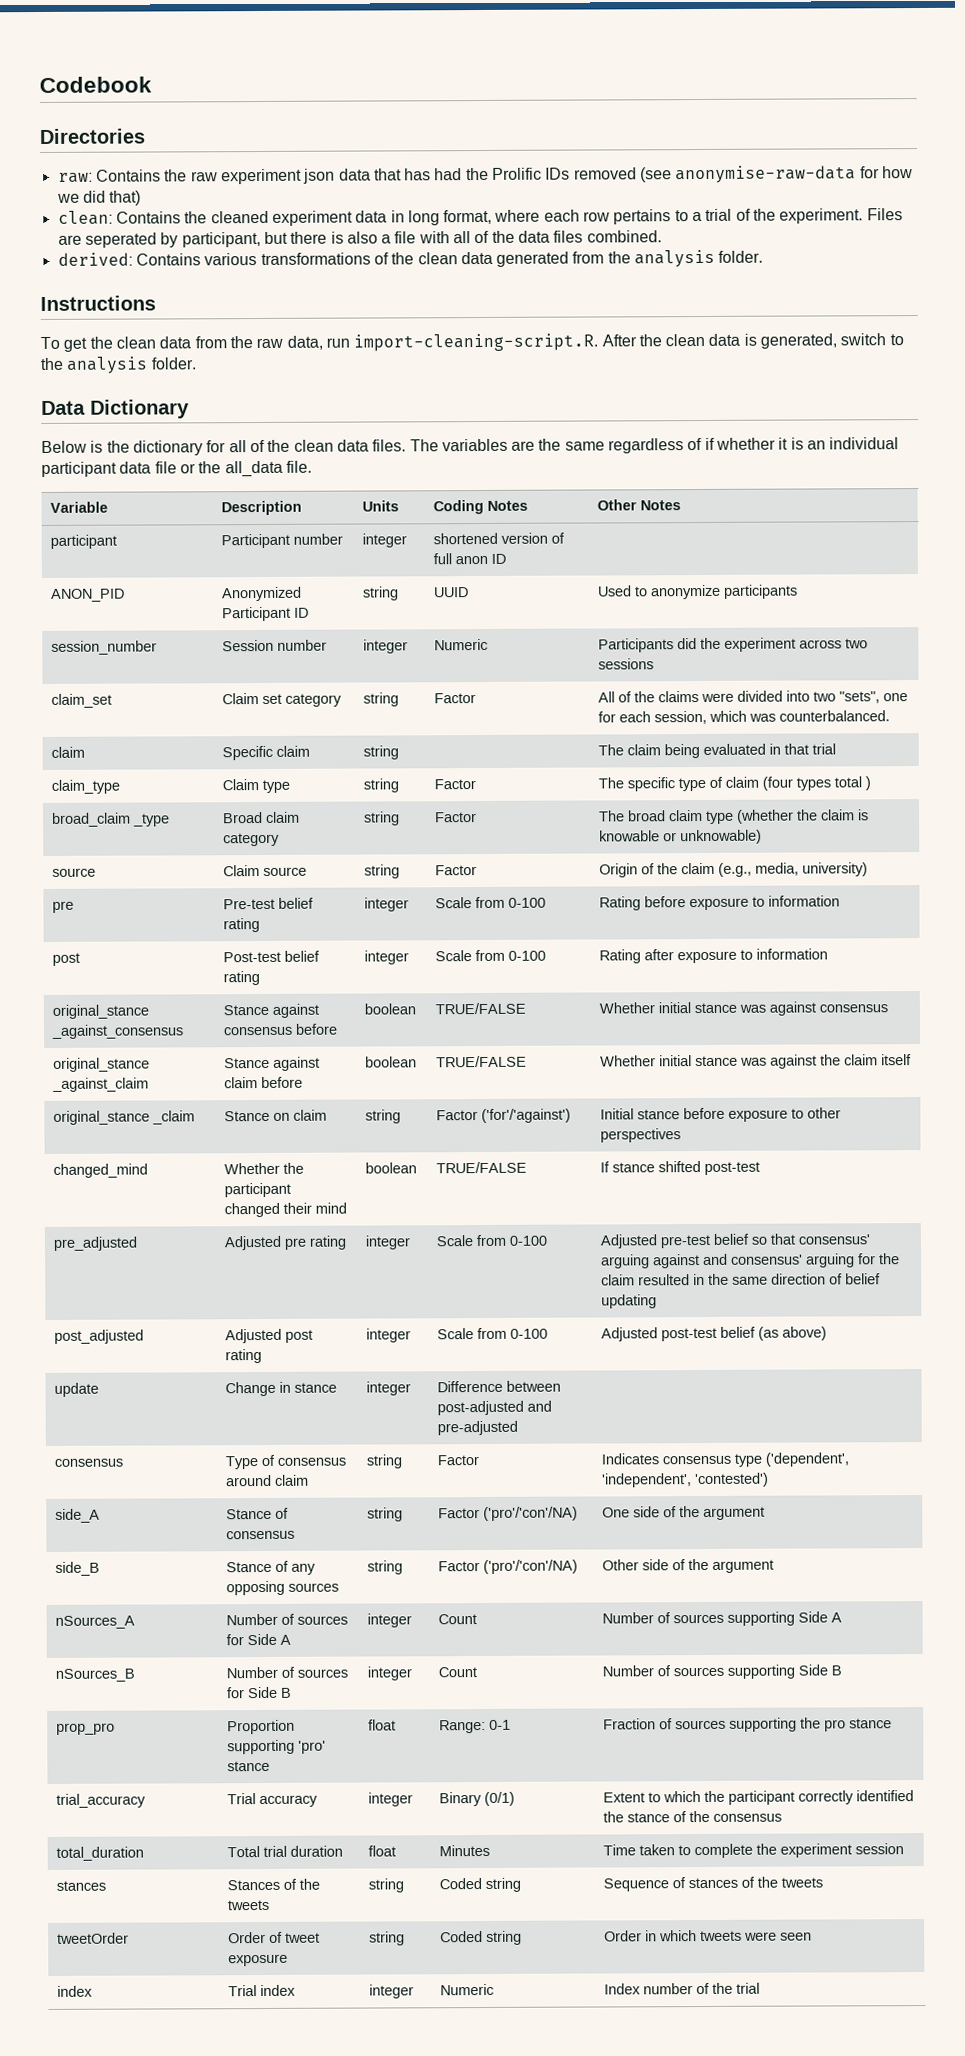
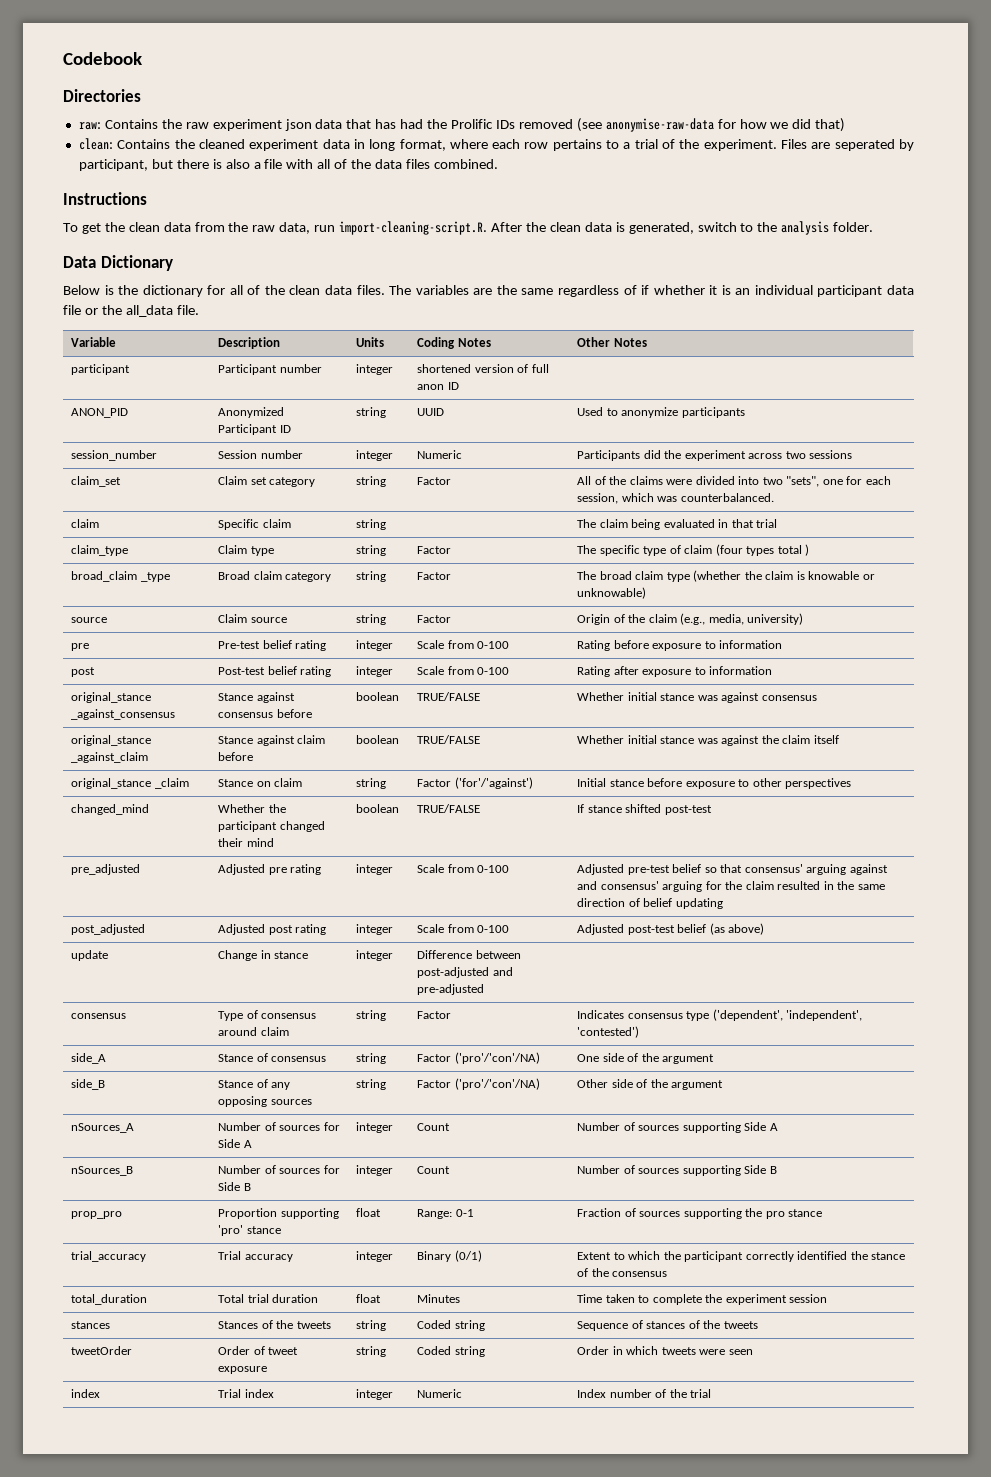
- derived: Contains various transformations of the clean data generated from the analysis folder.

